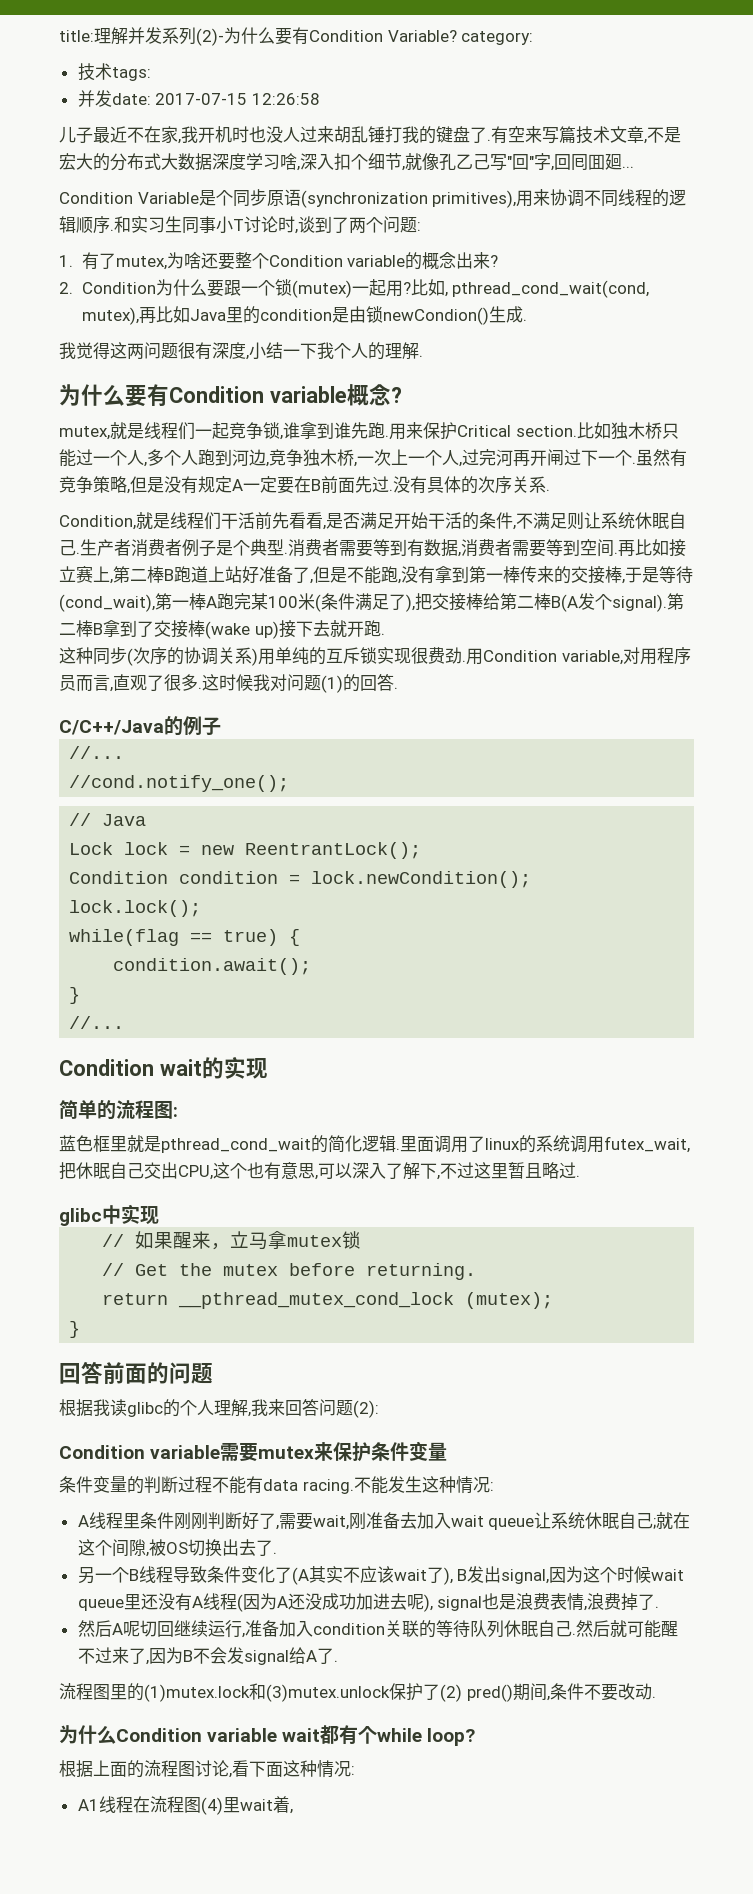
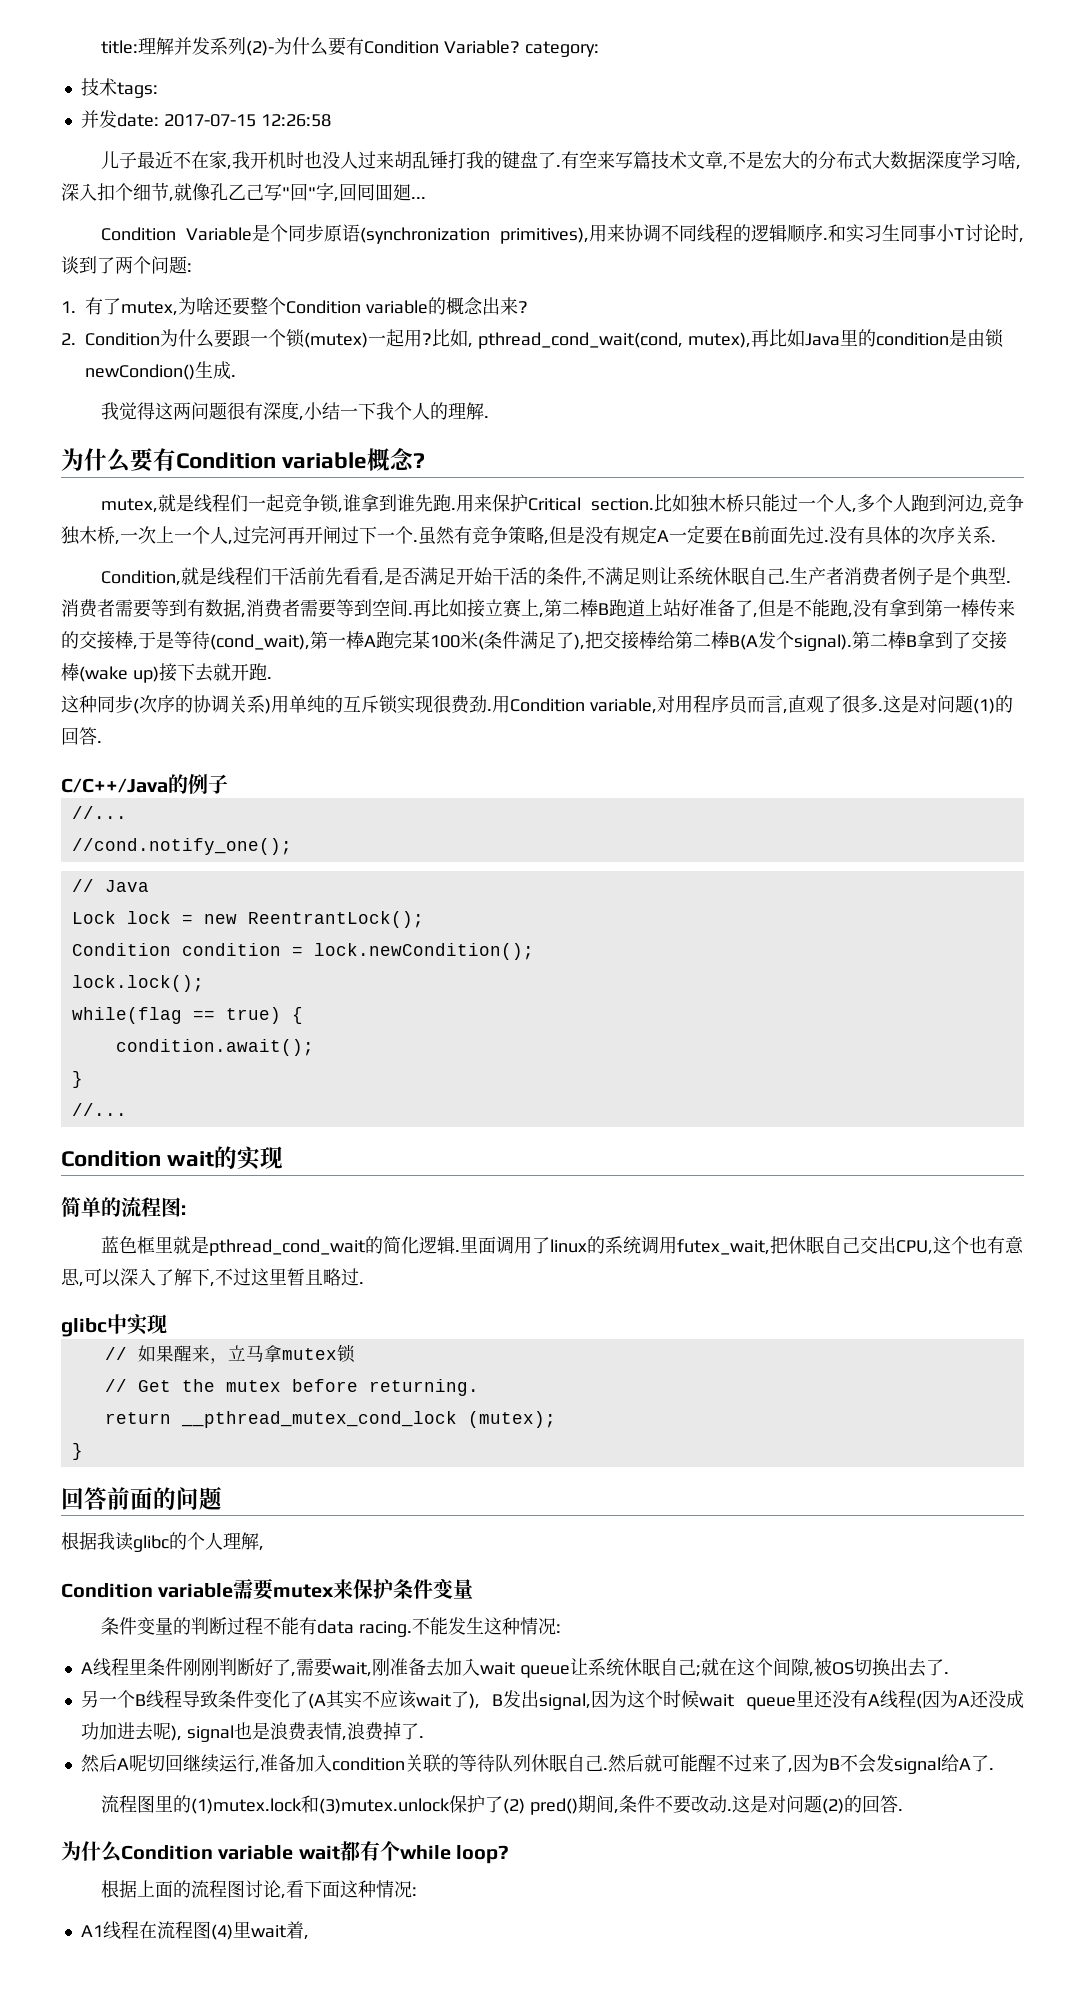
- 这时候我对问题(1)的回答.
+ 这是对问题(1)的回答.
- 根据我读glibc的个人理解,我来回答问题(2):
+ 根据我读glibc的个人理解,
+ 这是对问题(2)的回答.

